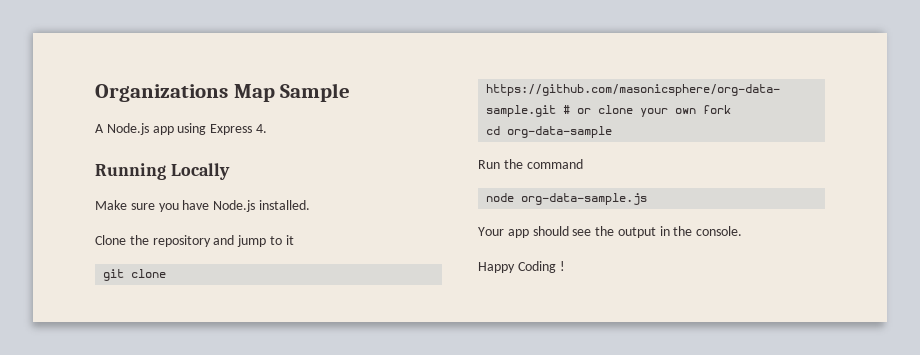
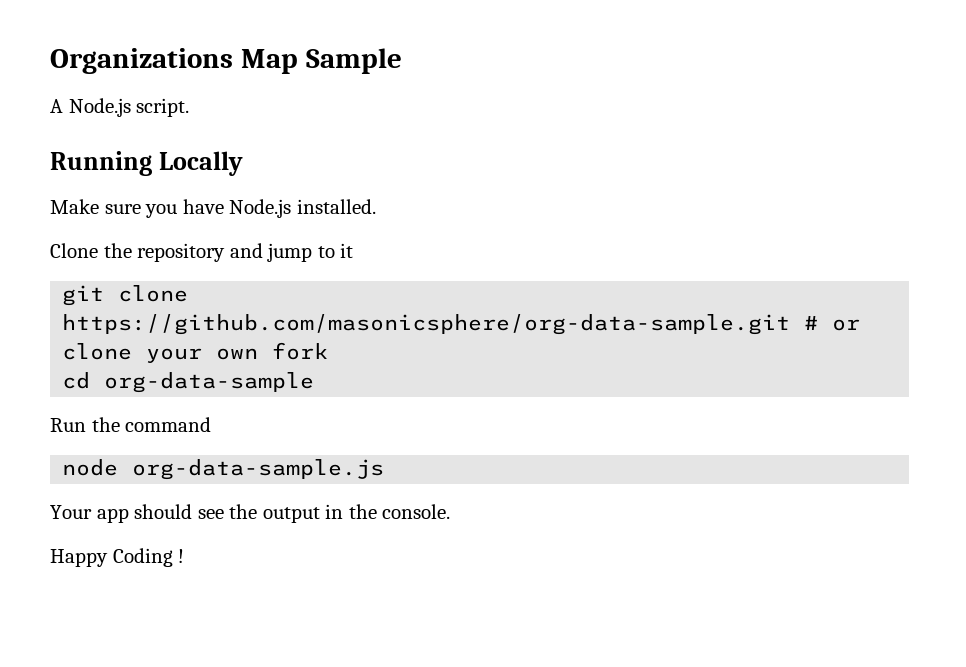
- A Node.js app using Express 4.
+ A Node.js script.

